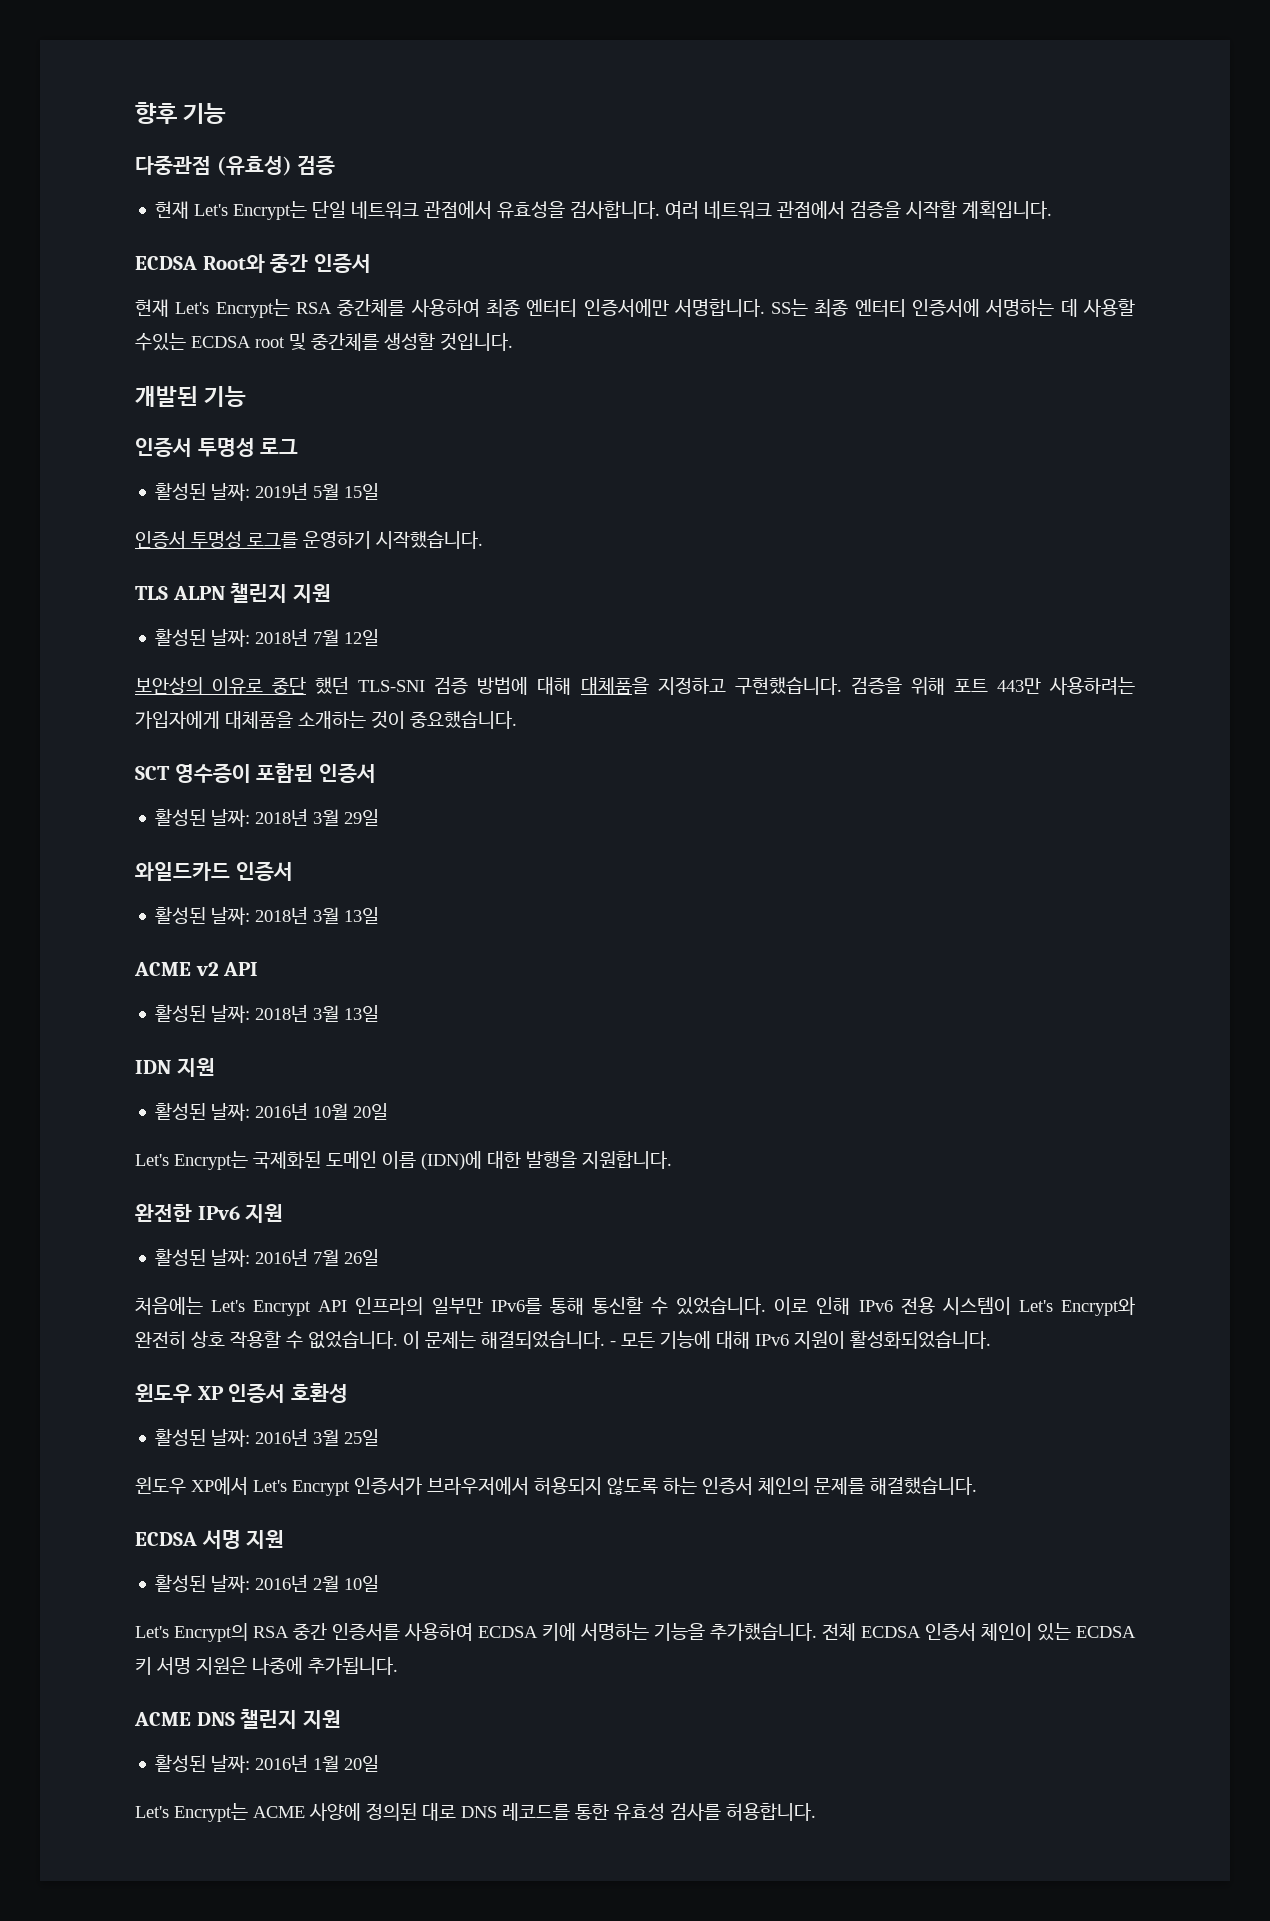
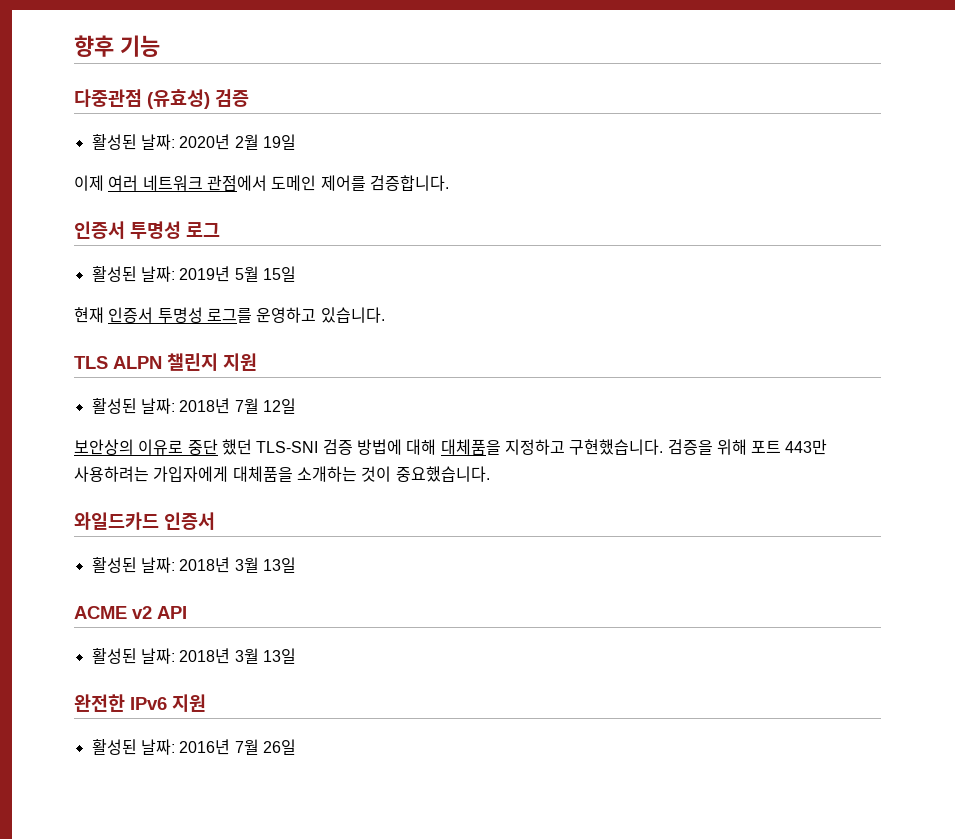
- 현재 Let's Encrypt는 단일 네트워크 관점에서 유효성을 검사합니다. 여러 네트워크 관점에서 검증을 시작할 계획입니다.
- ECDSA Root와 중간 인증서
- 현재 Let's Encrypt는 RSA 중간체를 사용하여 최종 엔터티 인증서에만 서명합니다. SS는 최종 엔터티 인증서에 서명하는 데 사용할 수있는 ECDSA root 및 중간체를 생성할 것입니다.
- 개발된 기능
+ 활성된 날짜: 2020년 2월 19일
+ 이제 여러 네트워크 관점에서 도메인 제어를 검증합니다.
- 인증서 투명성 로그를 운영하기 시작했습니다.
+ 현재 인증서 투명성 로그를 운영하고 있습니다.
- SCT 영수증이 포함된 인증서
- 활성된 날짜: 2018년 3월 29일
- IDN 지원
- 활성된 날짜: 2016년 10월 20일
- Let's Encrypt는 국제화된 도메인 이름 (IDN)에 대한 발행을 지원합니다.
- 처음에는 Let's Encrypt API 인프라의 일부만 IPv6를 통해 통신할 수 있었습니다. 이로 인해 IPv6 전용 시스템이 Let's Encrypt와 완전히 상호 작용할 수 없었습니다. 이 문제는 해결되었습니다. - 모든 기능에 대해 IPv6 지원이 활성화되었습니다.
- 윈도우 XP 인증서 호환성
- 활성된 날짜: 2016년 3월 25일
- 윈도우 XP에서 Let's Encrypt 인증서가 브라우저에서 허용되지 않도록 하는 인증서 체인의 문제를 해결했습니다.
- ECDSA 서명 지원
- 활성된 날짜: 2016년 2월 10일
- Let's Encrypt의 RSA 중간 인증서를 사용하여 ECDSA 키에 서명하는 기능을 추가했습니다. 전체 ECDSA 인증서 체인이 있는 ECDSA 키 서명 지원은 나중에 추가됩니다.
- ACME DNS 챌린지 지원
- 활성된 날짜: 2016년 1월 20일
- Let's Encrypt는 ACME 사양에 정의된 대로 DNS 레코드를 통한 유효성 검사를 허용합니다.

